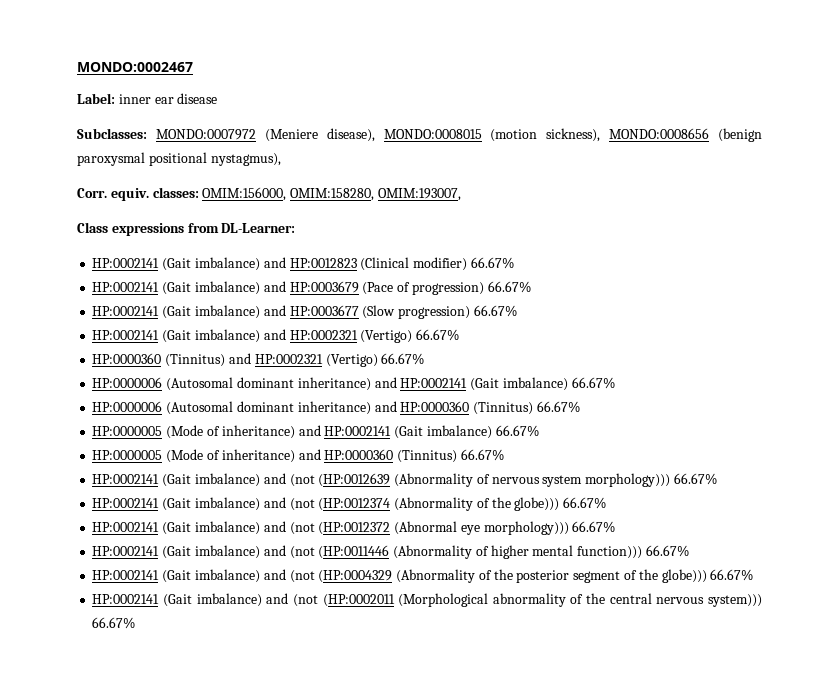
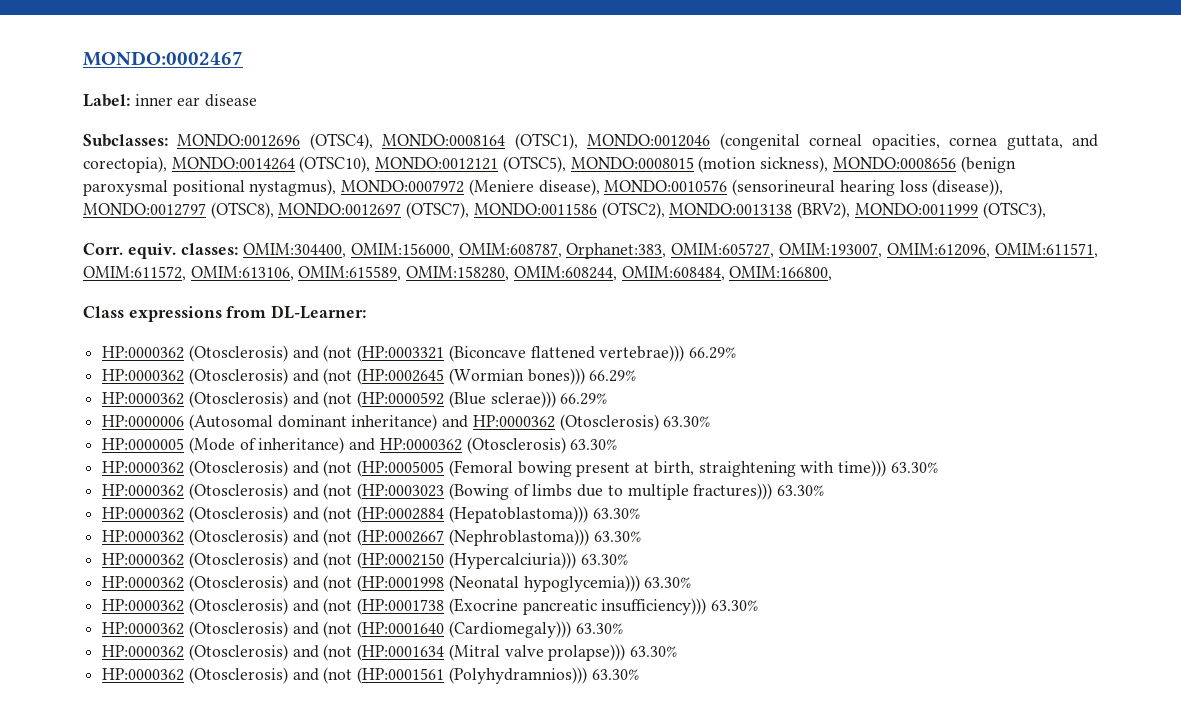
- Subclasses: MONDO:0007972 (Meniere disease), MONDO:0008015 (motion sickness), MONDO:0008656 (benign paroxysmal positional nystagmus),
- Corr. equiv. classes: OMIM:156000, OMIM:158280, OMIM:193007,
+ Subclasses: MONDO:0012696 (OTSC4), MONDO:0008164 (OTSC1), MONDO:0012046 (congenital corneal opacities, cornea guttata, and corectopia), MONDO:0014264 (OTSC10), MONDO:0012121 (OTSC5), MONDO:0008015 (motion sickness), MONDO:0008656 (benign paroxysmal positional nystagmus), MONDO:0007972 (Meniere disease), MONDO:0010576 (sensorineural hearing loss (disease)), MONDO:0012797 (OTSC8), MONDO:0012697 (OTSC7), MONDO:0011586 (OTSC2), MONDO:0013138 (BRV2), MONDO:0011999 (OTSC3),
+ Corr. equiv. classes: OMIM:304400, OMIM:156000, OMIM:608787, Orphanet:383, OMIM:605727, OMIM:193007, OMIM:612096, OMIM:611571, OMIM:611572, OMIM:613106, OMIM:615589, OMIM:158280, OMIM:608244, OMIM:608484, OMIM:166800,
  Class expressions from DL-Learner:
- HP:0002141 (Gait imbalance) and HP:0012823 (Clinical modifier) 66.67%
- HP:0002141 (Gait imbalance) and HP:0003679 (Pace of progression) 66.67%
- HP:0002141 (Gait imbalance) and HP:0003677 (Slow progression) 66.67%
- HP:0002141 (Gait imbalance) and HP:0002321 (Vertigo) 66.67%
- HP:0000360 (Tinnitus) and HP:0002321 (Vertigo) 66.67%
- HP:0000006 (Autosomal dominant inheritance) and HP:0002141 (Gait imbalance) 66.67%
- HP:0000006 (Autosomal dominant inheritance) and HP:0000360 (Tinnitus) 66.67%
- HP:0000005 (Mode of inheritance) and HP:0002141 (Gait imbalance) 66.67%
- HP:0000005 (Mode of inheritance) and HP:0000360 (Tinnitus) 66.67%
- HP:0002141 (Gait imbalance) and (not (HP:0012639 (Abnormality of nervous system morphology))) 66.67%
- HP:0002141 (Gait imbalance) and (not (HP:0012374 (Abnormality of the globe))) 66.67%
- HP:0002141 (Gait imbalance) and (not (HP:0012372 (Abnormal eye morphology))) 66.67%
- HP:0002141 (Gait imbalance) and (not (HP:0011446 (Abnormality of higher mental function))) 66.67%
- HP:0002141 (Gait imbalance) and (not (HP:0004329 (Abnormality of the posterior segment of the globe))) 66.67%
- HP:0002141 (Gait imbalance) and (not (HP:0002011 (Morphological abnormality of the central nervous system))) 66.67%
+ HP:0000362 (Otosclerosis) and (not (HP:0003321 (Biconcave flattened vertebrae))) 66.29%
+ HP:0000362 (Otosclerosis) and (not (HP:0002645 (Wormian bones))) 66.29%
+ HP:0000362 (Otosclerosis) and (not (HP:0000592 (Blue sclerae))) 66.29%
+ HP:0000006 (Autosomal dominant inheritance) and HP:0000362 (Otosclerosis) 63.30%
+ HP:0000005 (Mode of inheritance) and HP:0000362 (Otosclerosis) 63.30%
+ HP:0000362 (Otosclerosis) and (not (HP:0005005 (Femoral bowing present at birth, straightening with time))) 63.30%
+ HP:0000362 (Otosclerosis) and (not (HP:0003023 (Bowing of limbs due to multiple fractures))) 63.30%
+ HP:0000362 (Otosclerosis) and (not (HP:0002884 (Hepatoblastoma))) 63.30%
+ HP:0000362 (Otosclerosis) and (not (HP:0002667 (Nephroblastoma))) 63.30%
+ HP:0000362 (Otosclerosis) and (not (HP:0002150 (Hypercalciuria))) 63.30%
+ HP:0000362 (Otosclerosis) and (not (HP:0001998 (Neonatal hypoglycemia))) 63.30%
+ HP:0000362 (Otosclerosis) and (not (HP:0001738 (Exocrine pancreatic insufficiency))) 63.30%
+ HP:0000362 (Otosclerosis) and (not (HP:0001640 (Cardiomegaly))) 63.30%
+ HP:0000362 (Otosclerosis) and (not (HP:0001634 (Mitral valve prolapse))) 63.30%
+ HP:0000362 (Otosclerosis) and (not (HP:0001561 (Polyhydramnios))) 63.30%

